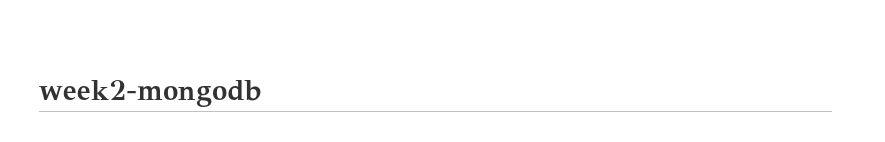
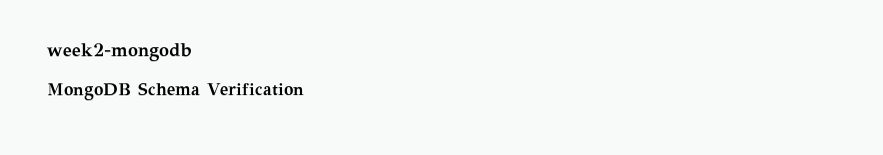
+ MongoDB Schema Verification

